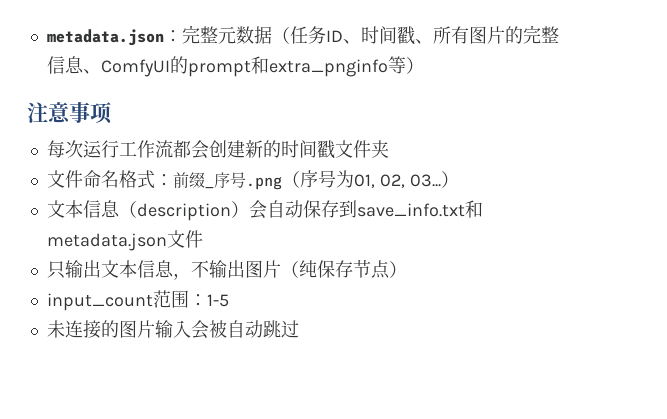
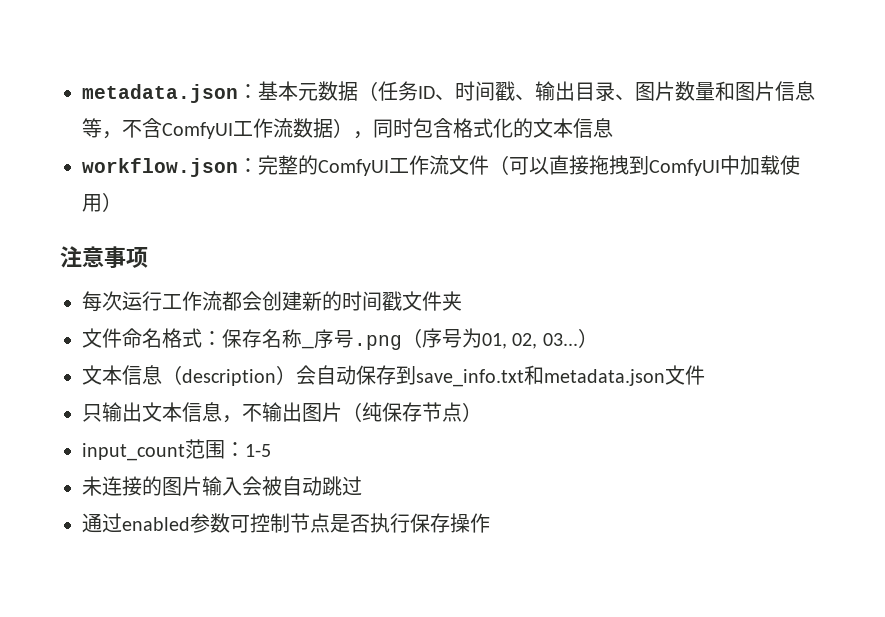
- metadata.json：完整元数据（任务ID、时间戳、所有图片的完整信息、ComfyUI的prompt和extra_pnginfo等）
+ metadata.json：基本元数据（任务ID、时间戳、输出目录、图片数量和图片信息等，不含ComfyUI工作流数据），同时包含格式化的文本信息
+ workflow.json：完整的ComfyUI工作流文件（可以直接拖拽到ComfyUI中加载使用）
- 文件命名格式：前缀_序号.png（序号为01, 02, 03...）
+ 文件命名格式：保存名称_序号.png（序号为01, 02, 03...）
+ 通过enabled参数可控制节点是否执行保存操作

